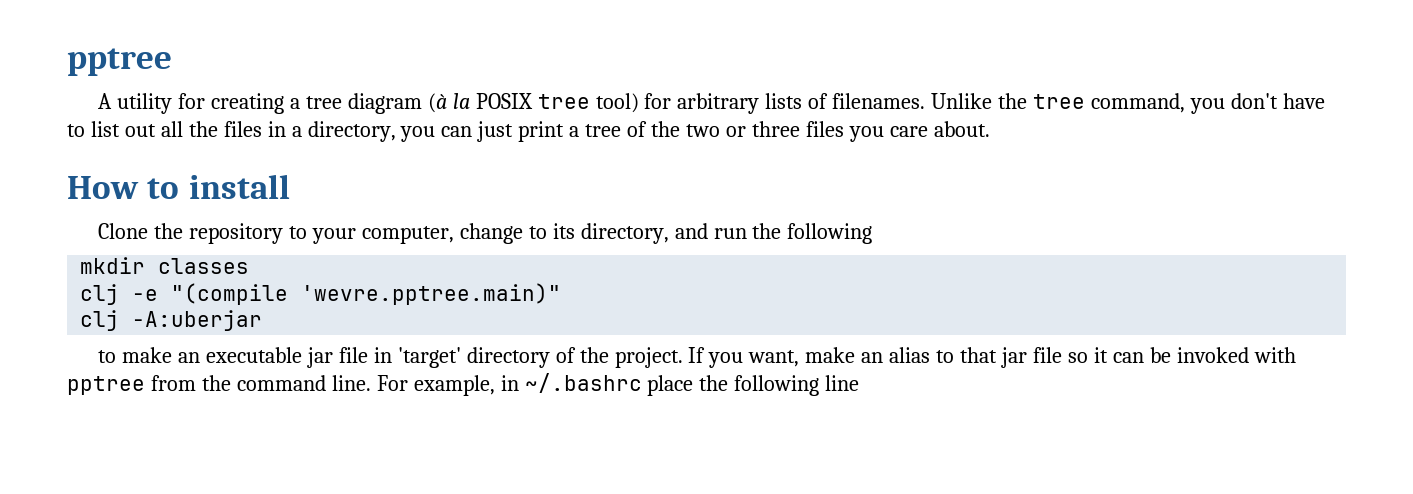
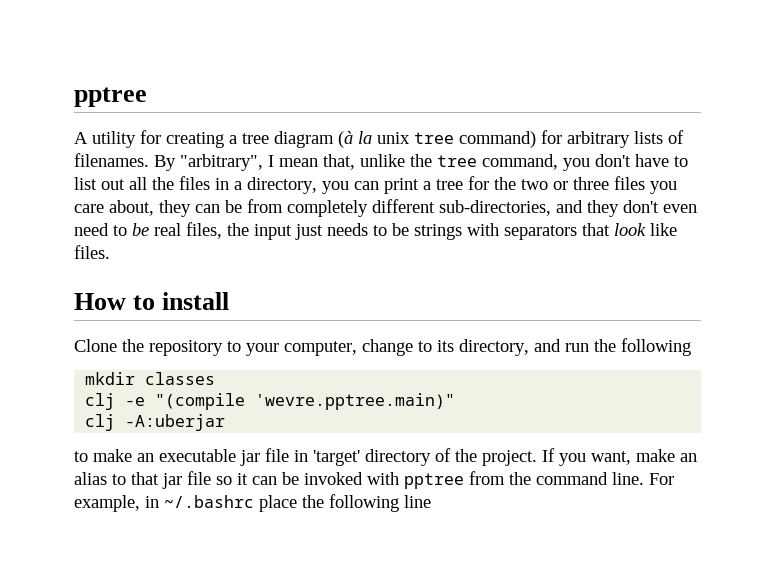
- A utility for creating a tree diagram (à la POSIX tree tool) for arbitrary lists of filenames.
+ A utility for creating a tree diagram (à la unix tree command) for arbitrary lists of filenames.
- Unlike the tree command, you don't have to list out all the files in a directory, you can just print a tree of the two or three files you care about.
+ By "arbitrary", I mean that, unlike the tree command, you don't have to list out all the files in a directory, you can print a tree for the two or three files you care about, they can be from completely different sub-directories, and they don't even need to be real files, the input just needs to be strings with separators that look like files.

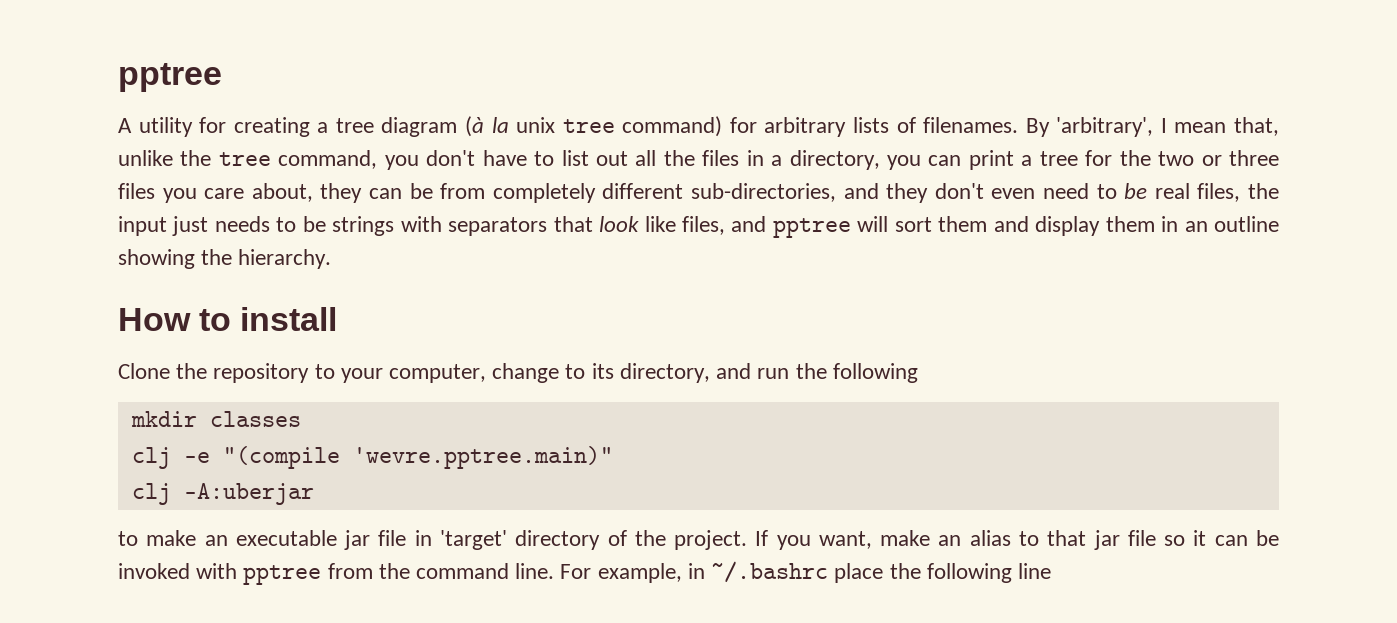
- By "arbitrary", I mean that, unlike the tree command, you don't have to list out all the files in a directory, you can print a tree for the two or three files you care about, they can be from completely different sub-directories, and they don't even need to be real files, the input just needs to be strings with separators that look like files.
+ By 'arbitrary', I mean that, unlike the tree command, you don't have to list out all the files in a directory, you can print a tree for the two or three files you care about, they can be from completely different sub-directories, and they don't even need to be real files, the input just needs to be strings with separators that look like files, and pptree will sort them and display them in an outline showing the hierarchy.

